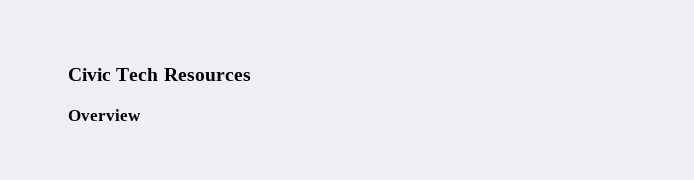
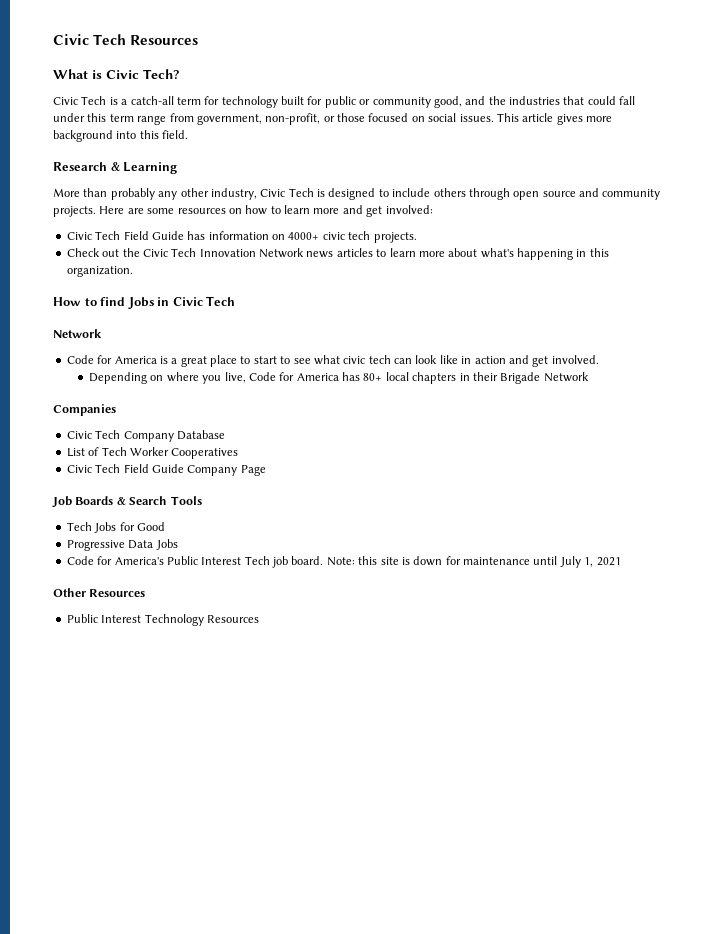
- Overview
+ What is Civic Tech?
+ Civic Tech is a catch-all term for technology built for public or community good, and the industries that could fall under this term range from government, non-profit, or those focused on social issues. This article gives more background into this field.
+ Research & Learning
+ More than probably any other industry, Civic Tech is designed to include others through open source and community projects. Here are some resources on how to learn more and get involved:
+ Civic Tech Field Guide has information on 4000+ civic tech projects.
+ Check out the Civic Tech Innovation Network news articles to learn more about what's happening in this organization.
+ How to find Jobs in Civic Tech
+ Network
+ Code for America is a great place to start to see what civic tech can look like in action and get involved.
+ Depending on where you live, Code for America has 80+ local chapters in their Brigade Network
+ Companies
+ Civic Tech Company Database
+ List of Tech Worker Cooperatives
+ Civic Tech Field Guide Company Page
+ Job Boards & Search Tools
+ Tech Jobs for Good
+ Progressive Data Jobs
+ Code for America's Public Interest Tech job board. Note: this site is down for maintenance until July 1, 2021
+ Other Resources
+ Public Interest Technology Resources

